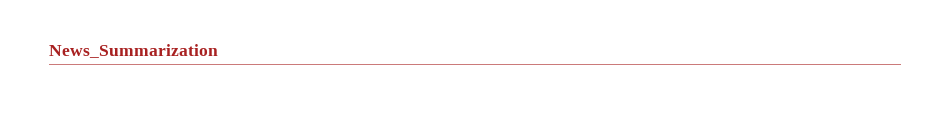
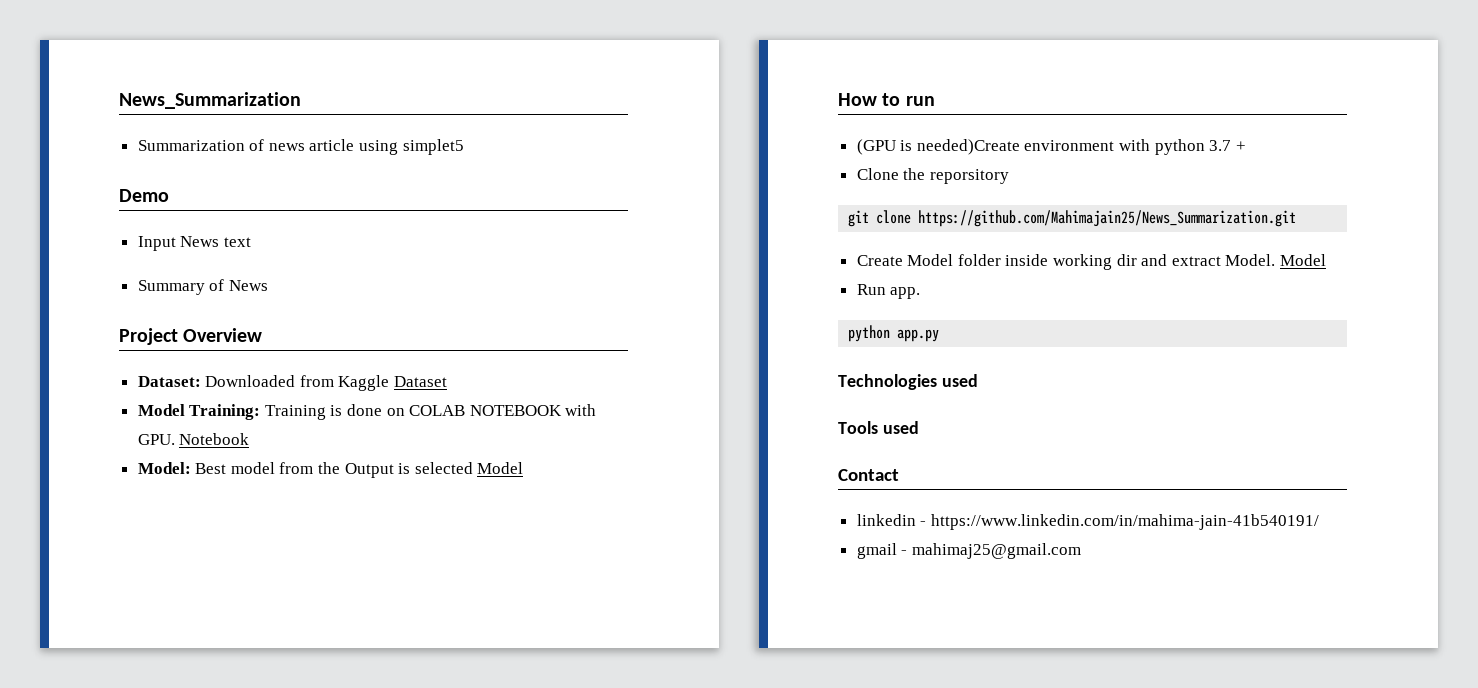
+ Summarization of news article using simplet5
+ Demo
+ Input News text
+ Summary of News
+ Project Overview
+ Dataset: Downloaded from Kaggle Dataset
+ Model Training: Training is done on COLAB NOTEBOOK with GPU. Notebook
+ Model: Best model from the Output is selected Model
+ How to run
+ (GPU is needed)Create environment with python 3.7 +
+ Clone the reporsitory
+ git clone https://github.com/Mahimajain25/News_Summarization.git
+ Create Model folder inside working dir and extract Model. Model
+ Run app.
+ python app.py
+ Technologies used
+ Tools used
+ Contact
+ linkedin - https://www.linkedin.com/in/mahima-jain-41b540191/
+ gmail - mahimaj25@gmail.com

